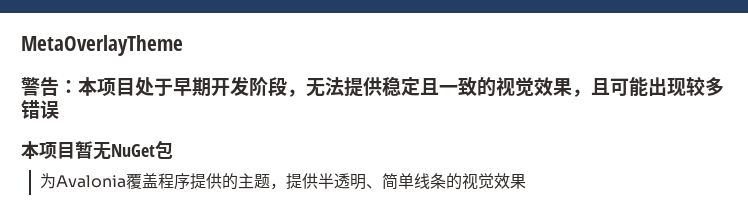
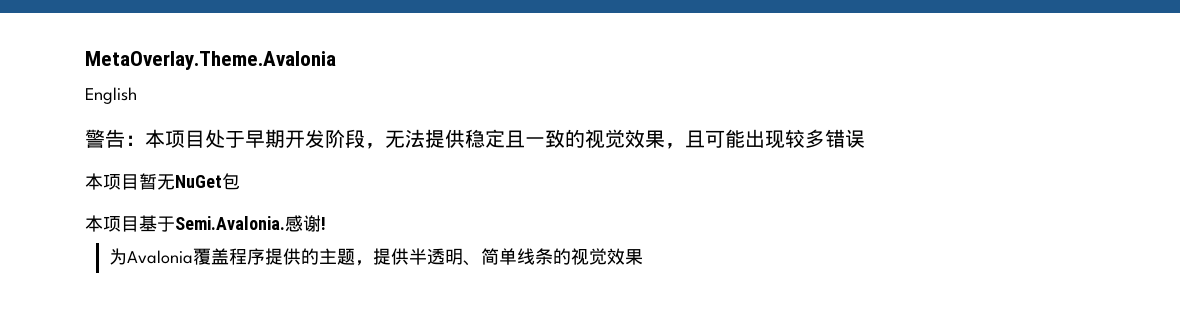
- MetaOverlayTheme
+ MetaOverlay.Theme.Avalonia
+ English
+ 本项目基于Semi.Avalonia.感谢!

